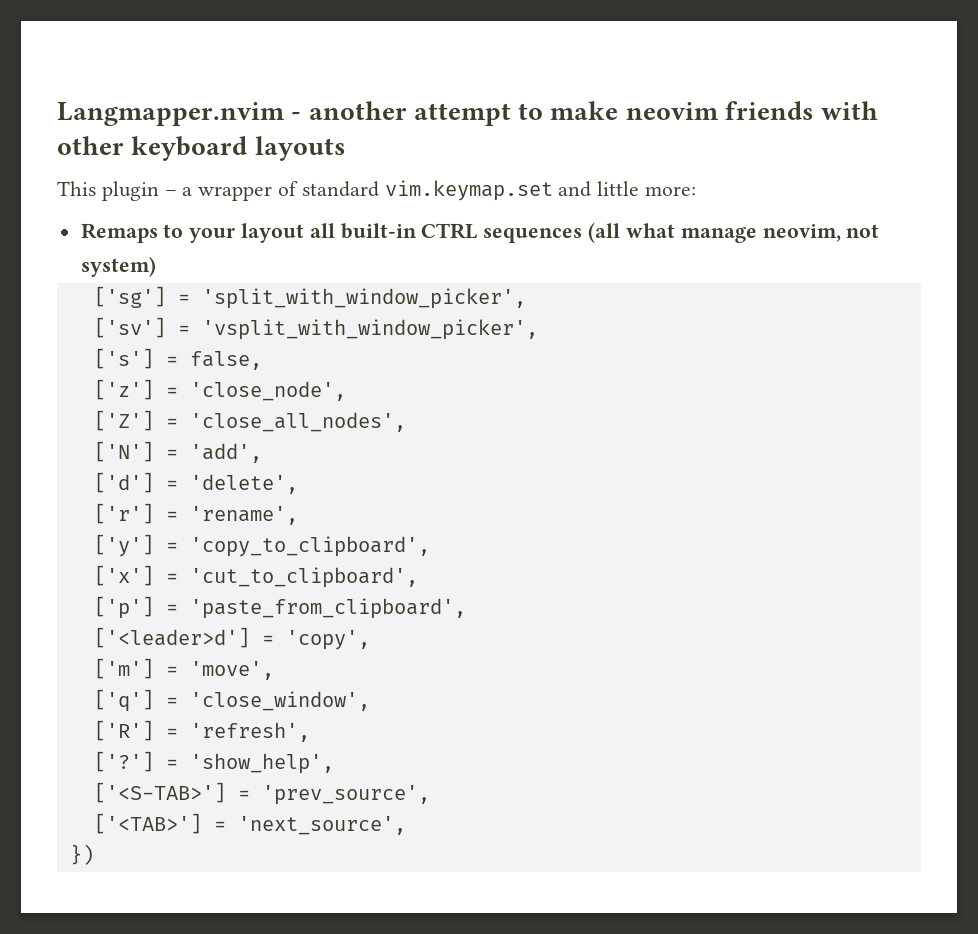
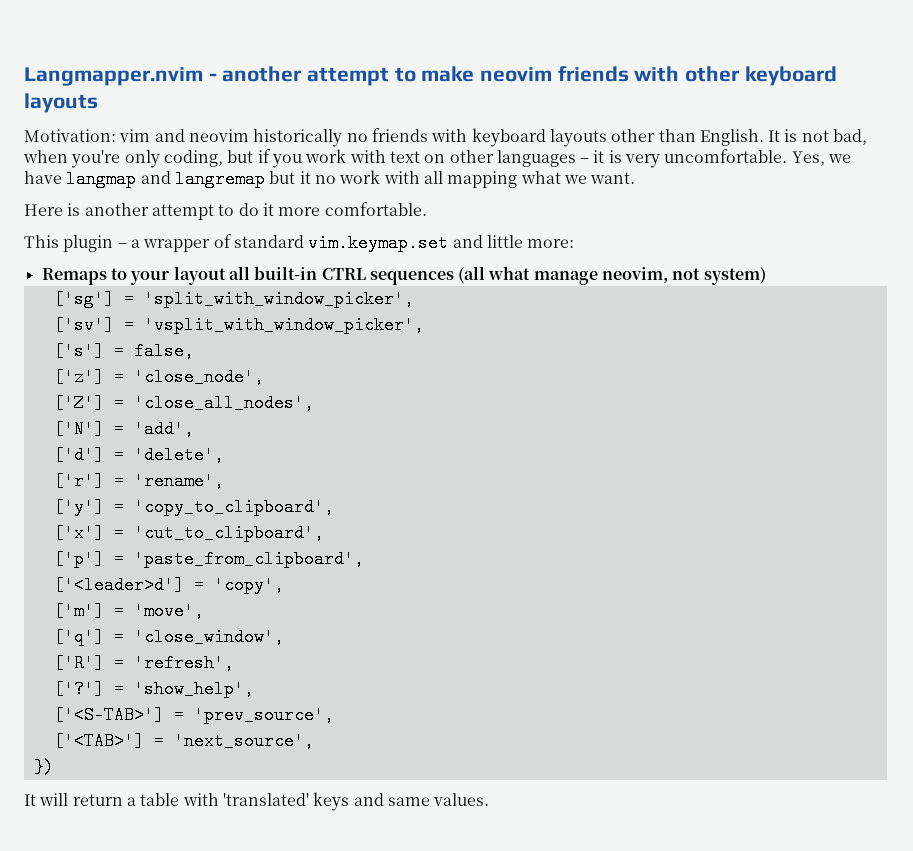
+ Motivation: vim and neovim historically no friends with keyboard layouts other than English. It is not bad, when you're only coding, but if you work with text on other languages – it is very uncomfortable. Yes, we have langmap and langremap but it no work with all mapping what we want.
+ Here is another attempt to do it more comfortable.
+ It will return a table with 'translated' keys and same values.

